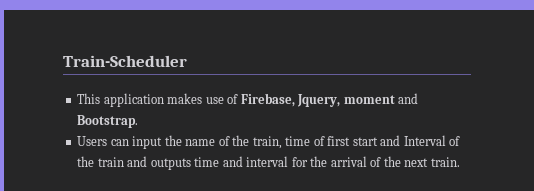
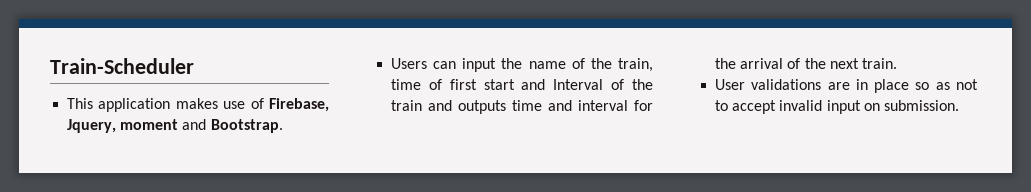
+ User validations are in place so as not to accept invalid input on submission.

